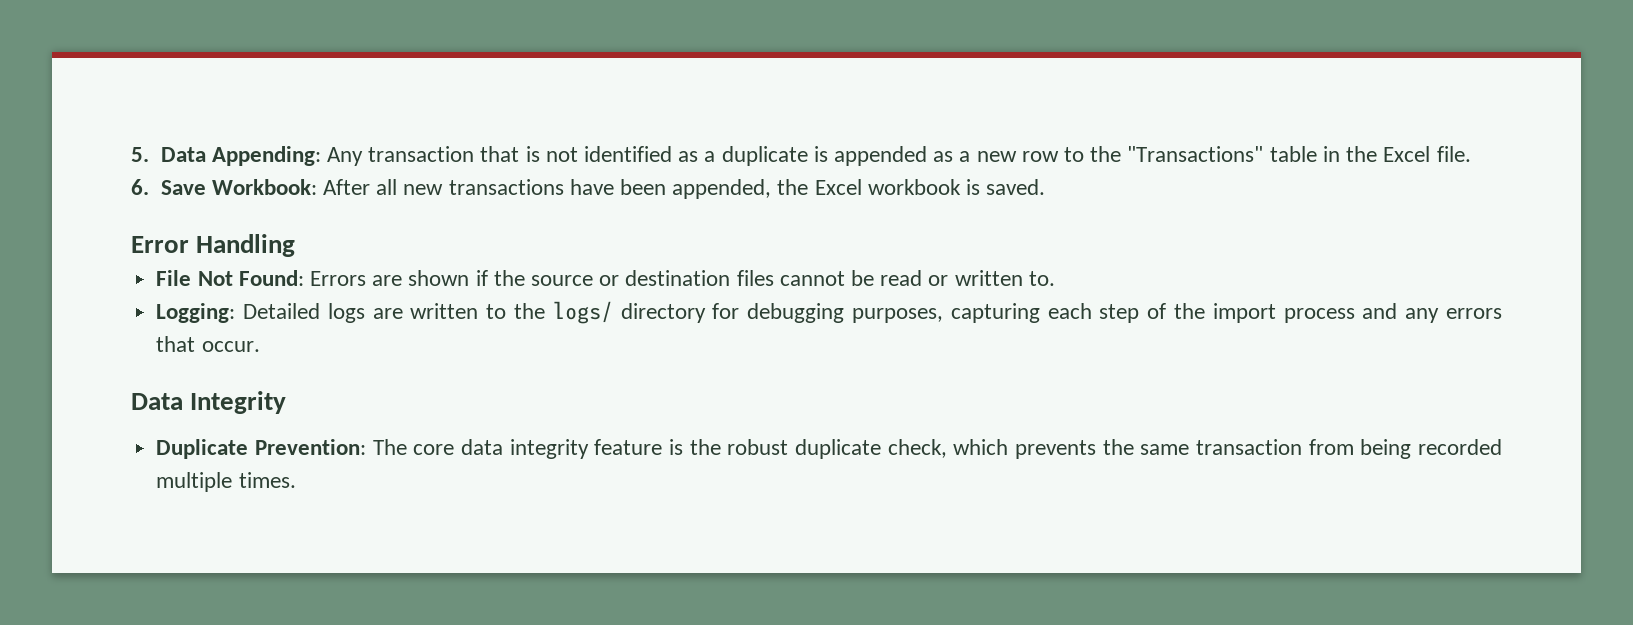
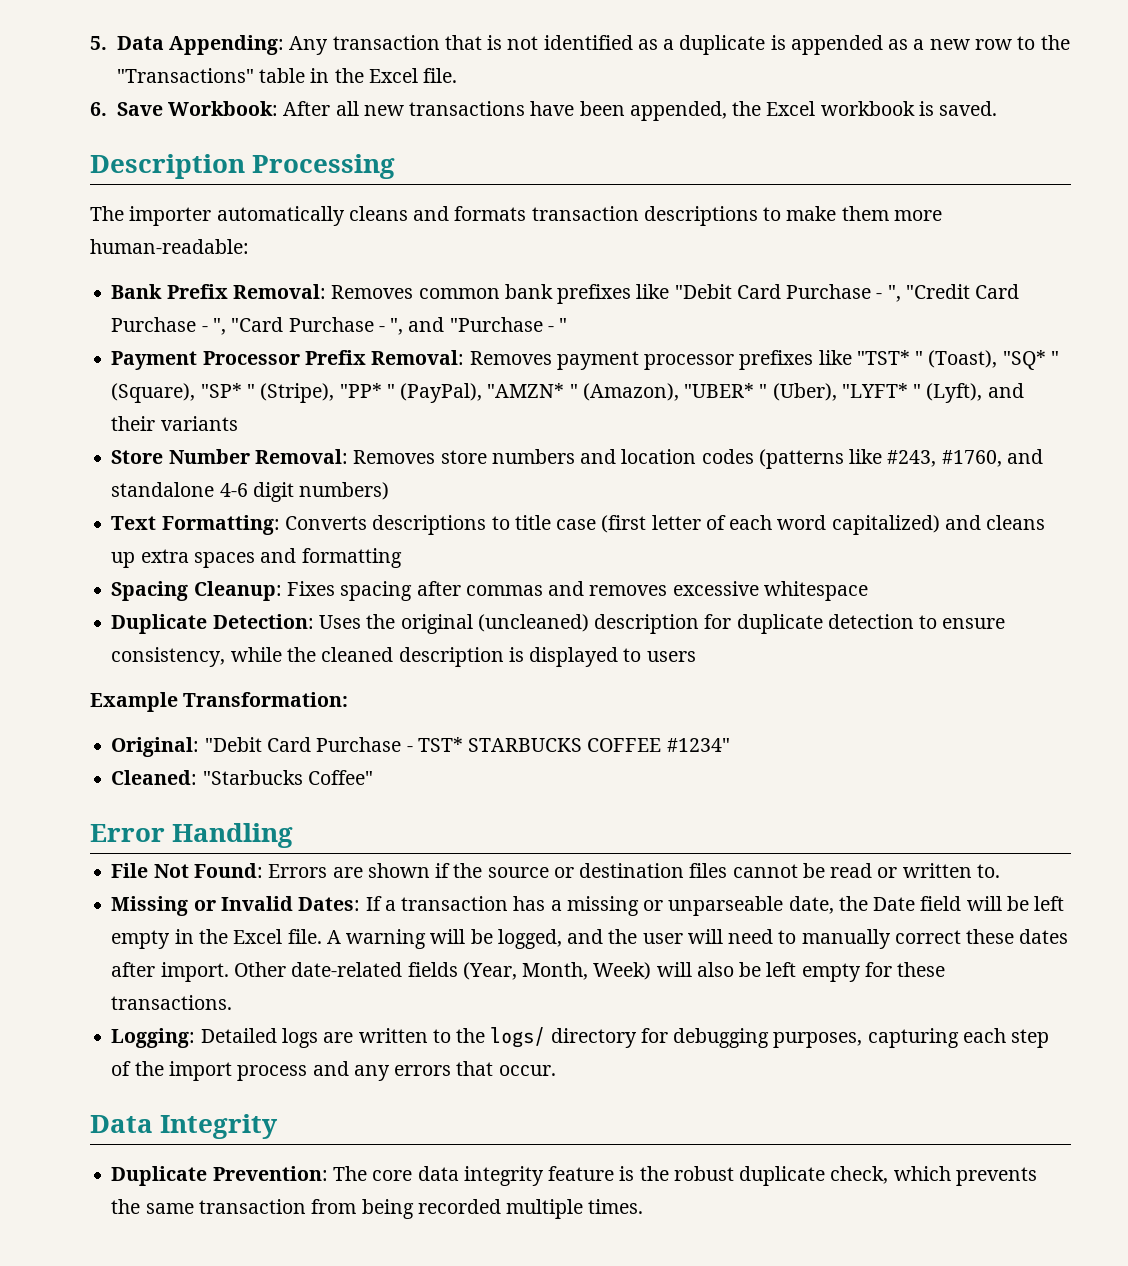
+ Description Processing
+ The importer automatically cleans and formats transaction descriptions to make them more human-readable:
+ Bank Prefix Removal: Removes common bank prefixes like "Debit Card Purchase - ", "Credit Card Purchase - ", "Card Purchase - ", and "Purchase - "
+ Payment Processor Prefix Removal: Removes payment processor prefixes like "TST* " (Toast), "SQ* " (Square), "SP* " (Stripe), "PP* " (PayPal), "AMZN* " (Amazon), "UBER* " (Uber), "LYFT* " (Lyft), and their variants
+ Store Number Removal: Removes store numbers and location codes (patterns like #243, #1760, and standalone 4-6 digit numbers)
+ Text Formatting: Converts descriptions to title case (first letter of each word capitalized) and cleans up extra spaces and formatting
+ Spacing Cleanup: Fixes spacing after commas and removes excessive whitespace
+ Duplicate Detection: Uses the original (uncleaned) description for duplicate detection to ensure consistency, while the cleaned description is displayed to users
+ Example Transformation:
+ Original: "Debit Card Purchase - TST* STARBUCKS COFFEE #1234"
+ Cleaned: "Starbucks Coffee"
+ Missing or Invalid Dates: If a transaction has a missing or unparseable date, the Date field will be left empty in the Excel file. A warning will be logged, and the user will need to manually correct these dates after import. Other date-related fields (Year, Month, Week) will also be left empty for these transactions.

